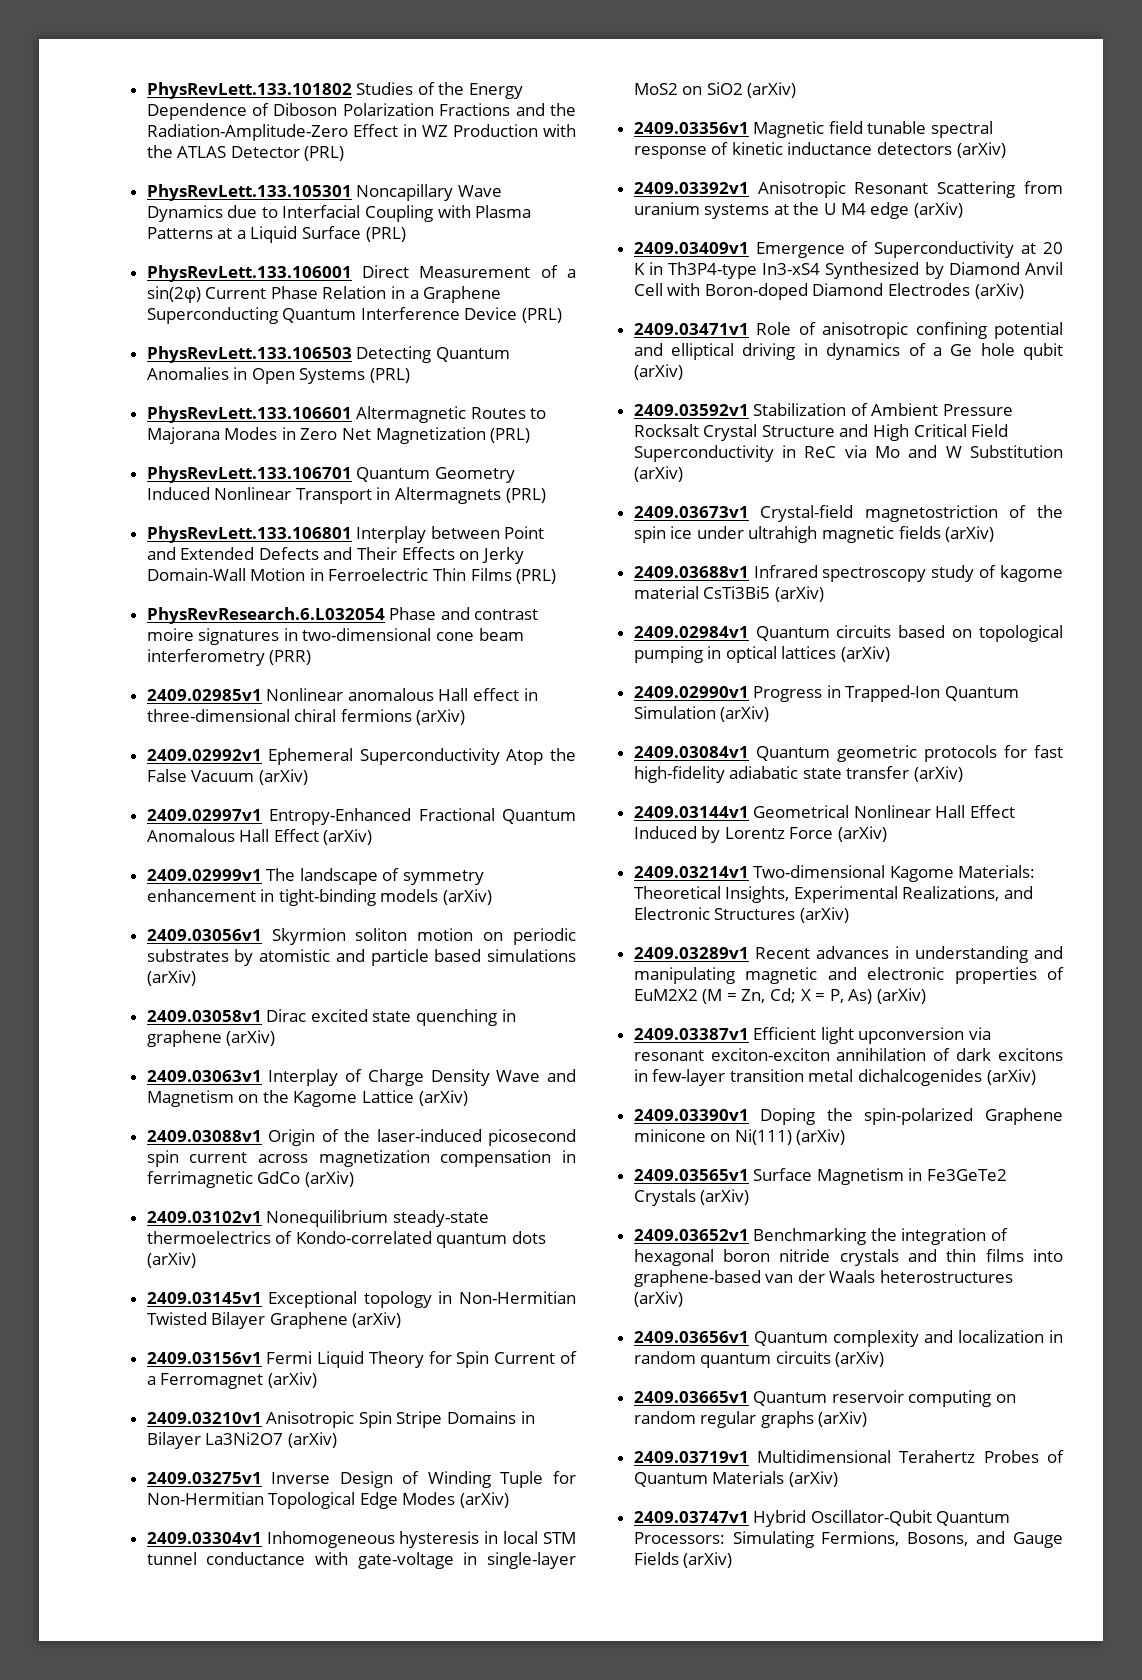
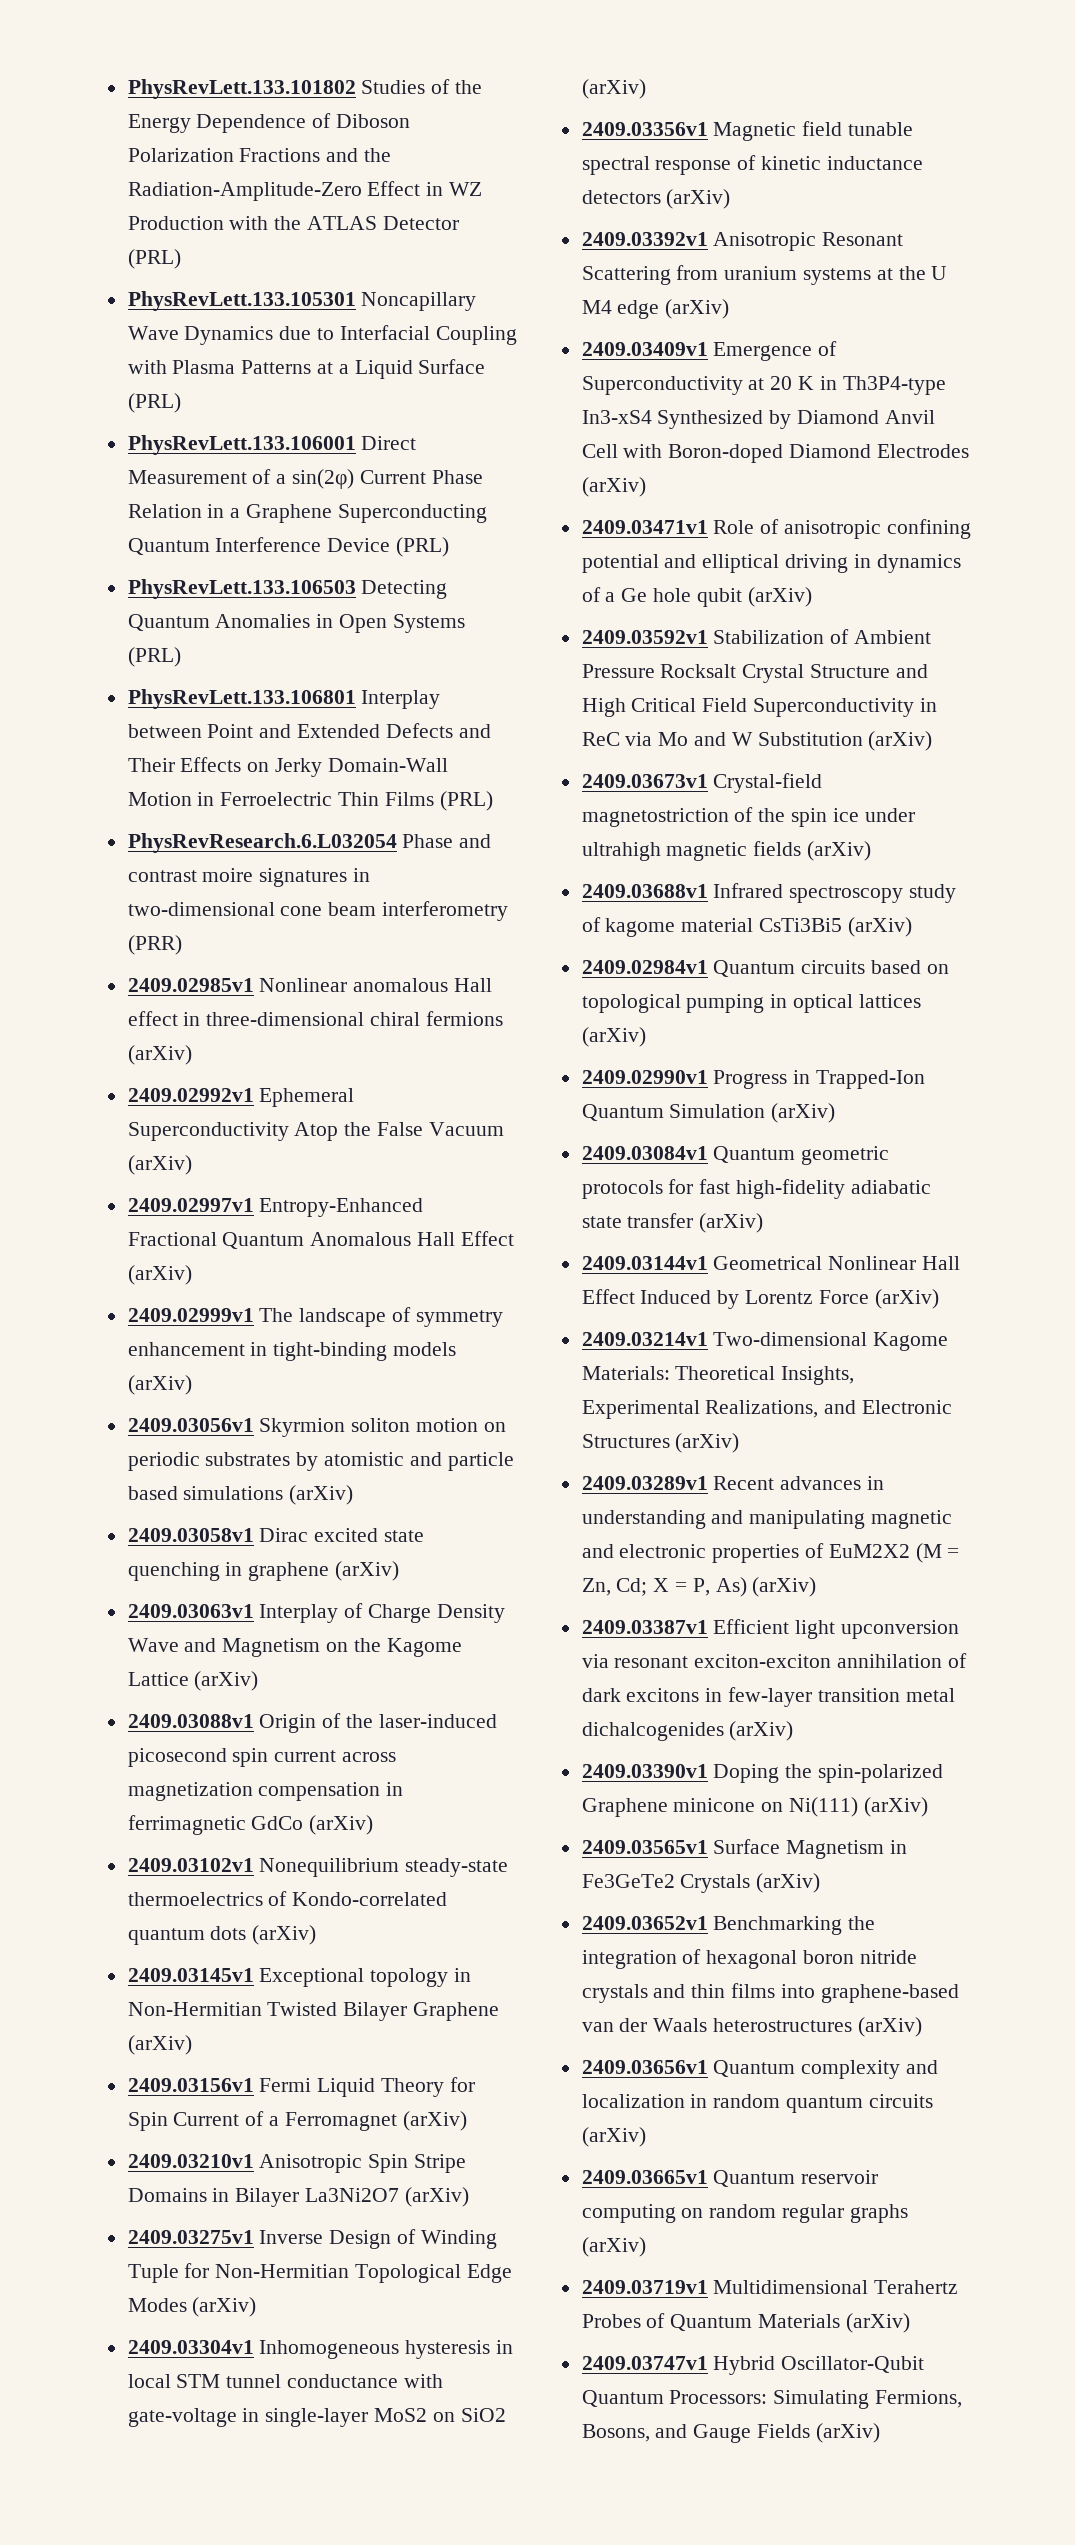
- PhysRevLett.133.106601 Altermagnetic Routes to Majorana Modes in Zero Net Magnetization (PRL)
- PhysRevLett.133.106701 Quantum Geometry Induced Nonlinear Transport in Altermagnets (PRL)

